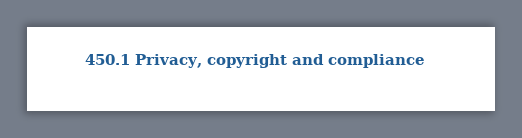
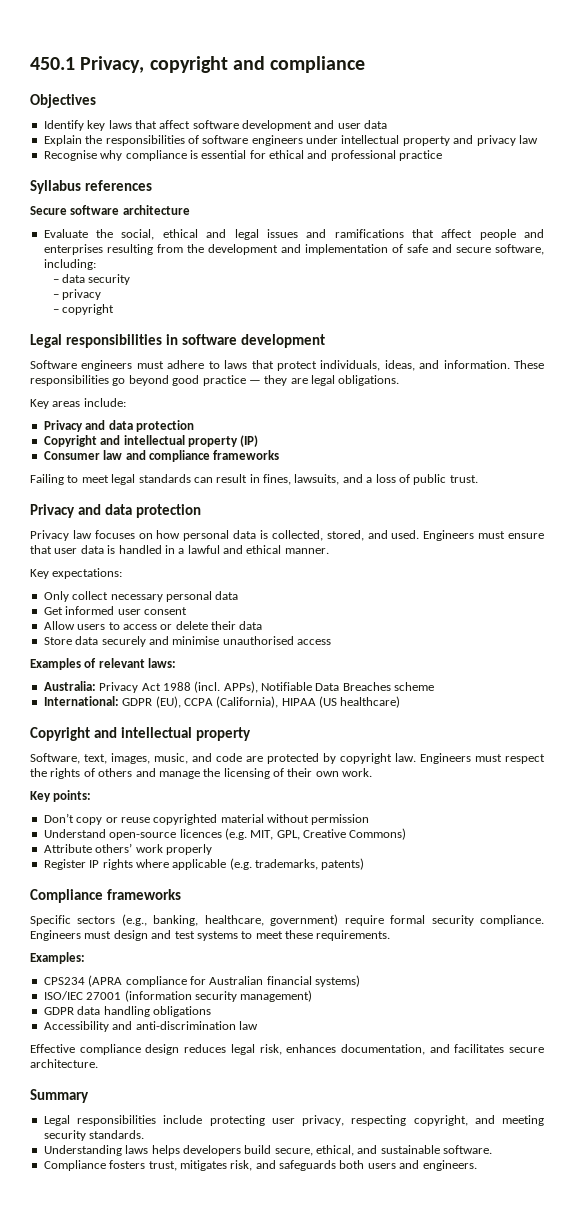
+ Objectives
+ Identify key laws that affect software development and user data
+ Explain the responsibilities of software engineers under intellectual property and privacy law
+ Recognise why compliance is essential for ethical and professional practice
+ Syllabus references
+ Secure software architecture
+ Evaluate the social, ethical and legal issues and ramifications that affect people and enterprises resulting from the development and implementation of safe and secure software, including:
+ – data security
+ – privacy
+ – copyright
+ Legal responsibilities in software development
+ Software engineers must adhere to laws that protect individuals, ideas, and information. These responsibilities go beyond good practice — they are legal obligations.
+ Key areas include:
+ Privacy and data protection
+ Copyright and intellectual property (IP)
+ Consumer law and compliance frameworks
+ Failing to meet legal standards can result in fines, lawsuits, and a loss of public trust.
+ Privacy and data protection
+ Privacy law focuses on how personal data is collected, stored, and used. Engineers must ensure that user data is handled in a lawful and ethical manner.
+ Key expectations:
+ Only collect necessary personal data
+ Get informed user consent
+ Allow users to access or delete their data
+ Store data securely and minimise unauthorised access
+ Examples of relevant laws:
+ Australia: Privacy Act 1988 (incl. APPs), Notifiable Data Breaches scheme
+ International: GDPR (EU), CCPA (California), HIPAA (US healthcare)
+ Copyright and intellectual property
+ Software, text, images, music, and code are protected by copyright law. Engineers must respect the rights of others and manage the licensing of their own work.
+ Key points:
+ Don’t copy or reuse copyrighted material without permission
+ Understand open-source licences (e.g. MIT, GPL, Creative Commons)
+ Attribute others’ work properly
+ Register IP rights where applicable (e.g. trademarks, patents)
+ Compliance frameworks
+ Specific sectors (e.g., banking, healthcare, government) require formal security compliance. Engineers must design and test systems to meet these requirements.
+ Examples:
+ CPS234 (APRA compliance for Australian financial systems)
+ ISO/IEC 27001 (information security management)
+ GDPR data handling obligations
+ Accessibility and anti-discrimination law
+ Effective compliance design reduces legal risk, enhances documentation, and facilitates secure architecture.
+ Summary
+ Legal responsibilities include protecting user privacy, respecting copyright, and meeting security standards.
+ Understanding laws helps developers build secure, ethical, and sustainable software.
+ Compliance fosters trust, mitigates risk, and safeguards both users and engineers.

